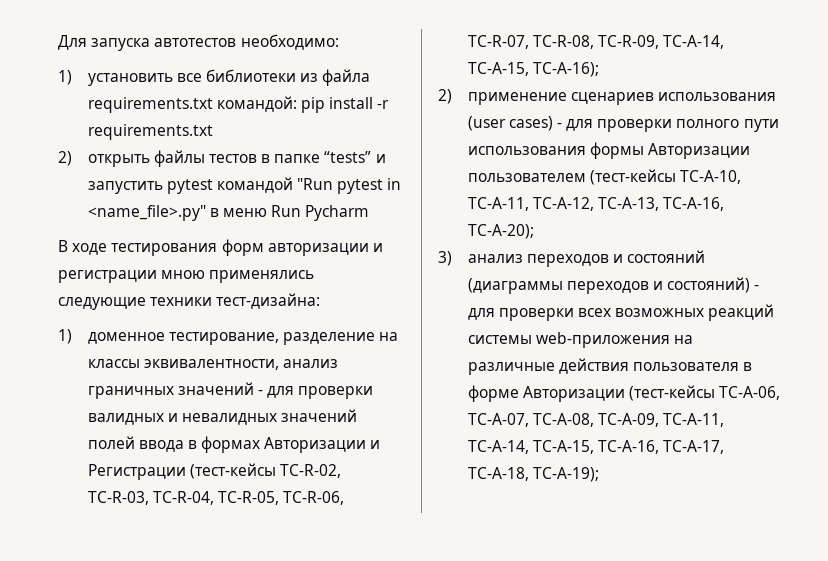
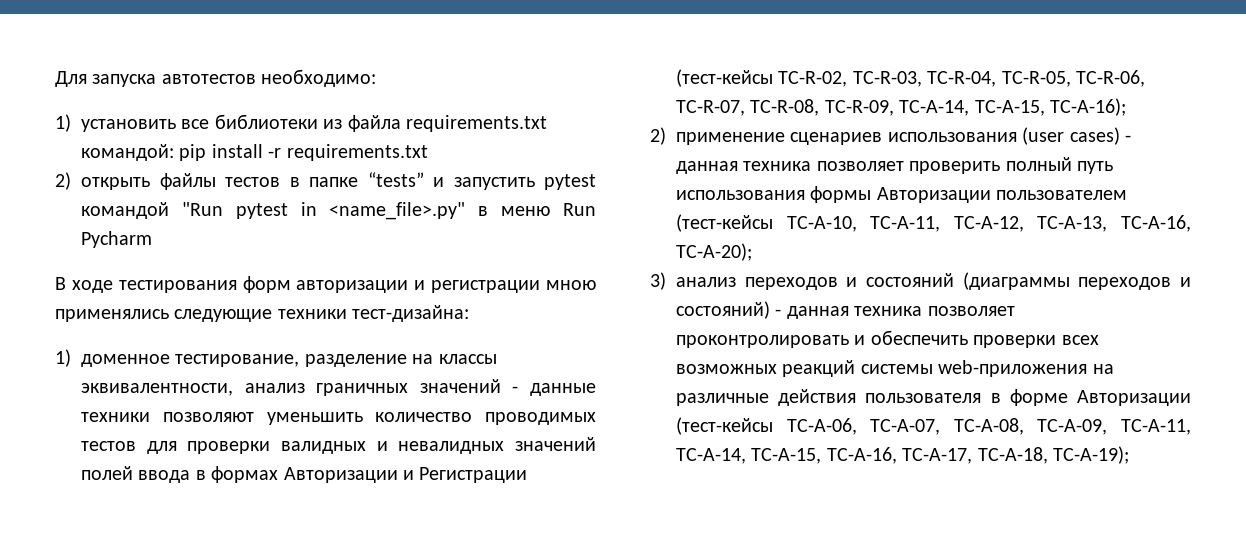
- 1) доменное тестирование, разделение на классы эквивалентности, анализ граничных значений - для проверки валидных и невалидных значений полей ввода в формах Авторизации и Регистрации (тест-кейсы TC-R-02, TC-R-03, TC-R-04, TC-R-05, TC-R-06, TC-R-07, TC-R-08, TC-R-09, TC-A-14, TC-A-15, TC-A-16);
+ 1) доменное тестирование, разделение на классы эквивалентности, анализ граничных значений - данные техники позволяют уменьшить количество проводимых тестов для проверки валидных и невалидных значений полей ввода в формах Авторизации и Регистрации (тест-кейсы TC-R-02, TC-R-03, TC-R-04, TC-R-05, TC-R-06, TC-R-07, TC-R-08, TC-R-09, TC-A-14, TC-A-15, TC-A-16);
- 2) применение сценариев использования (user cases) - для проверки полного пути использования формы Авторизации пользователем (тест-кейсы TC-A-10, TC-A-11, TC-A-12, TC-A-13, TC-A-16, TC-A-20);
+ 2) применение сценариев использования (user cases) - данная техника позволяет проверить полный путь использования формы Авторизации пользователем (тест-кейсы TC-A-10, TC-A-11, TC-A-12, TC-A-13, TC-A-16, TC-A-20);
- 3) анализ переходов и состояний (диаграммы переходов и состояний) - для проверки всех возможных реакций системы web-приложения на различные действия пользователя в форме Авторизации (тест-кейсы TC-A-06, TC-A-07, TC-A-08, TC-A-09, TC-A-11, TC-A-14, TC-A-15, TC-A-16, TC-A-17, TC-A-18, TC-A-19);
+ 3) анализ переходов и состояний (диаграммы переходов и состояний) - данная техника позволяет проконтролировать и обеспечить проверки всех возможных реакций системы web-приложения на различные действия пользователя в форме Авторизации (тест-кейсы TC-A-06, TC-A-07, TC-A-08, TC-A-09, TC-A-11, TC-A-14, TC-A-15, TC-A-16, TC-A-17, TC-A-18, TC-A-19);

